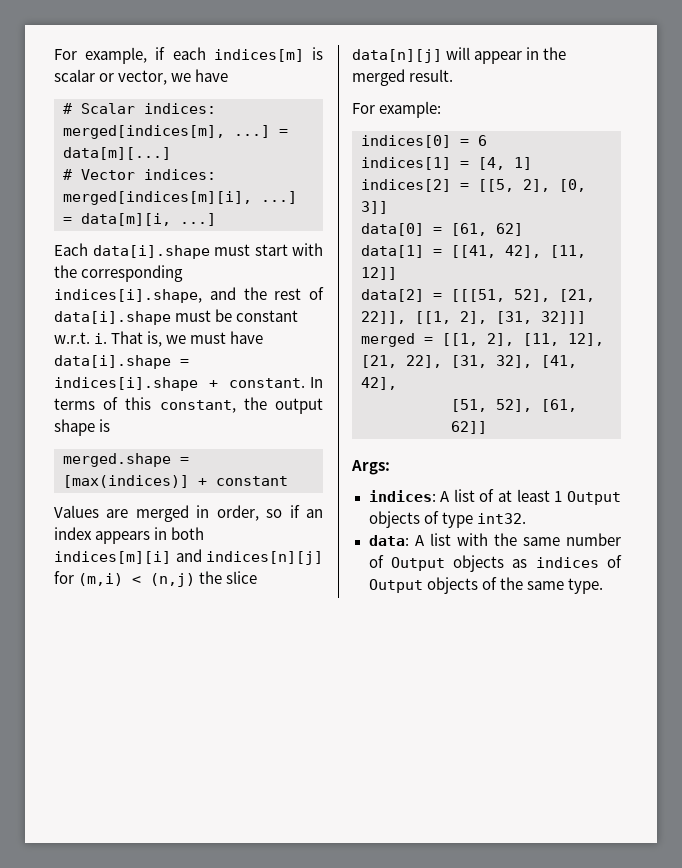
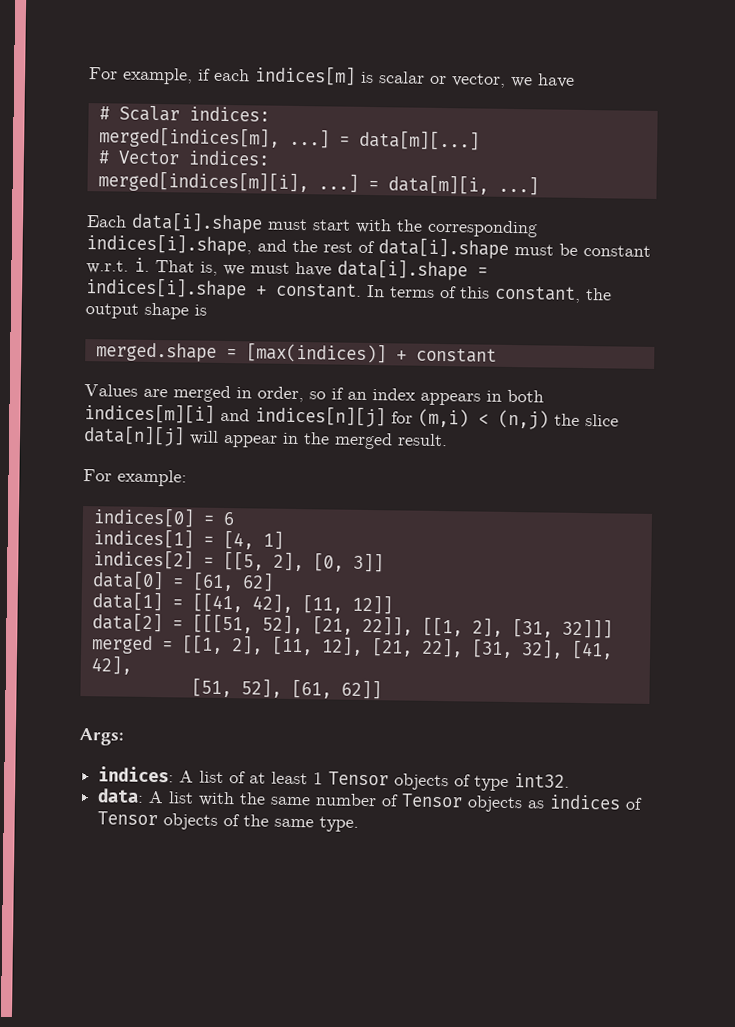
- indices: A list of at least 1 Output objects of type int32.
+ indices: A list of at least 1 Tensor objects of type int32.
- data: A list with the same number of Output objects as indices of Output objects of the same type.
+ data: A list with the same number of Tensor objects as indices of Tensor objects of the same type.

